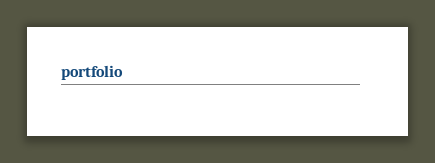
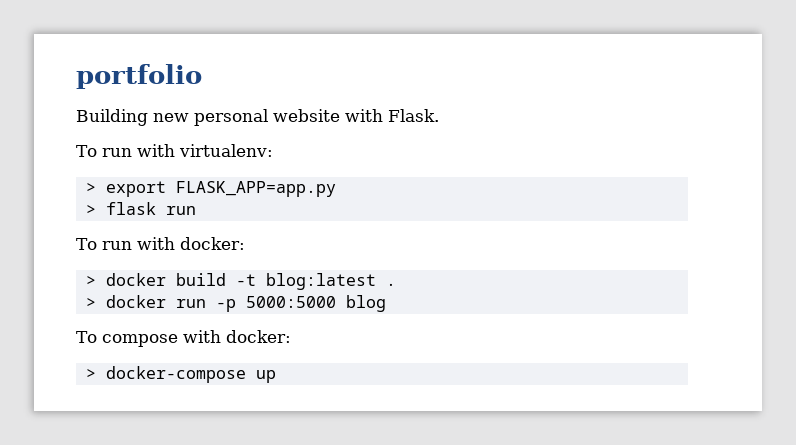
+ Building new personal website with Flask.
+ To run with virtualenv:
+ > export FLASK_APP=app.py
+ > flask run
+ To run with docker:
+ > docker build -t blog:latest .
+ > docker run -p 5000:5000 blog
+ To compose with docker:
+ > docker-compose up

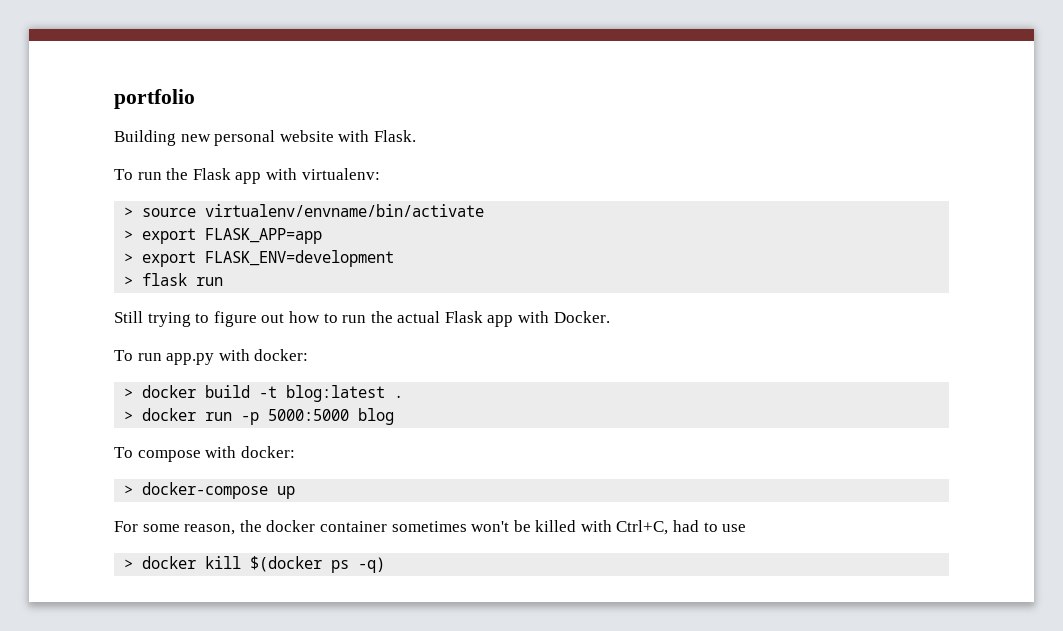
- To run with virtualenv:
+ To run the Flask app with virtualenv:
- > export FLASK_APP=app.py
+ > source virtualenv/envname/bin/activate
+ > export FLASK_APP=app
+ > export FLASK_ENV=development
- To run with docker:
+ Still trying to figure out how to run the actual Flask app with Docker.
+ To run app.py with docker:
+ For some reason, the docker container sometimes won't be killed with Ctrl+C, had to use
+ > docker kill $(docker ps -q)

